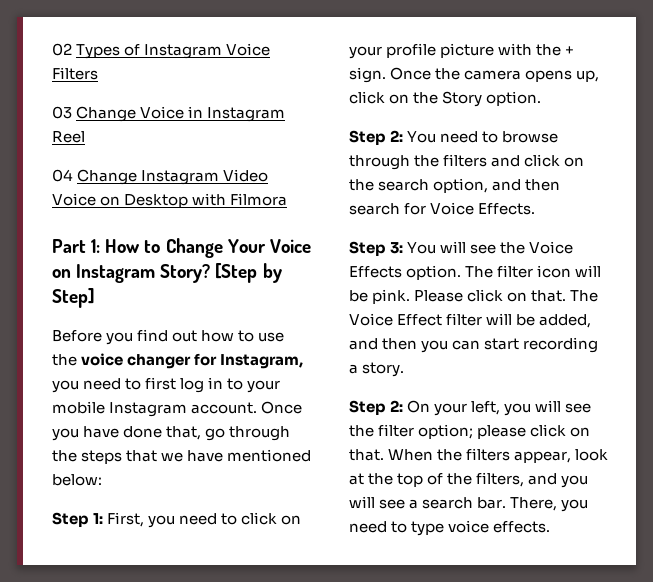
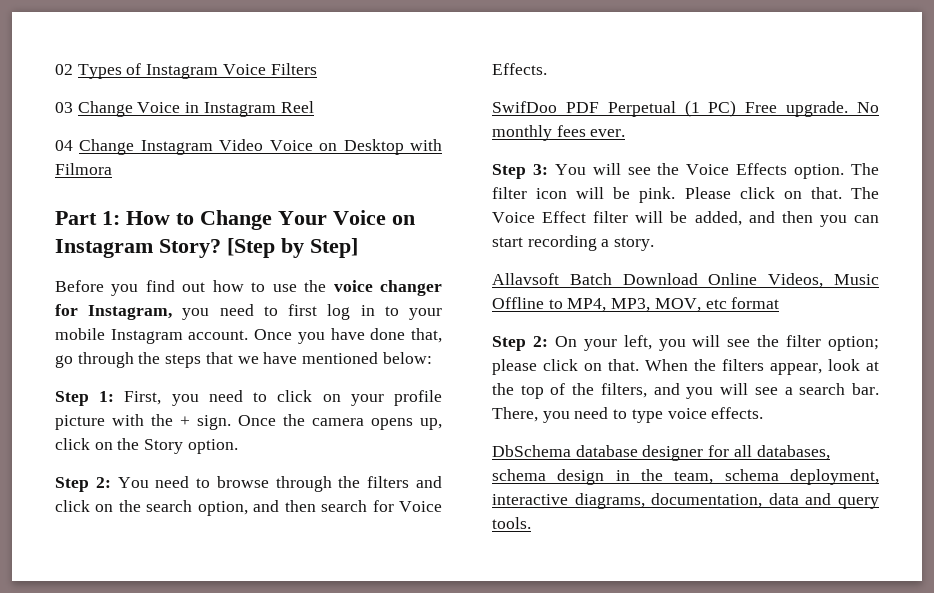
+ SwifDoo PDF Perpetual (1 PC) Free upgrade. No monthly fees ever.
+ Allavsoft Batch Download Online Videos, Music Offline to MP4, MP3, MOV, etc format
+ DbSchema database designer for all databases, schema design in the team, schema deployment, interactive diagrams, documentation, data and query tools.

